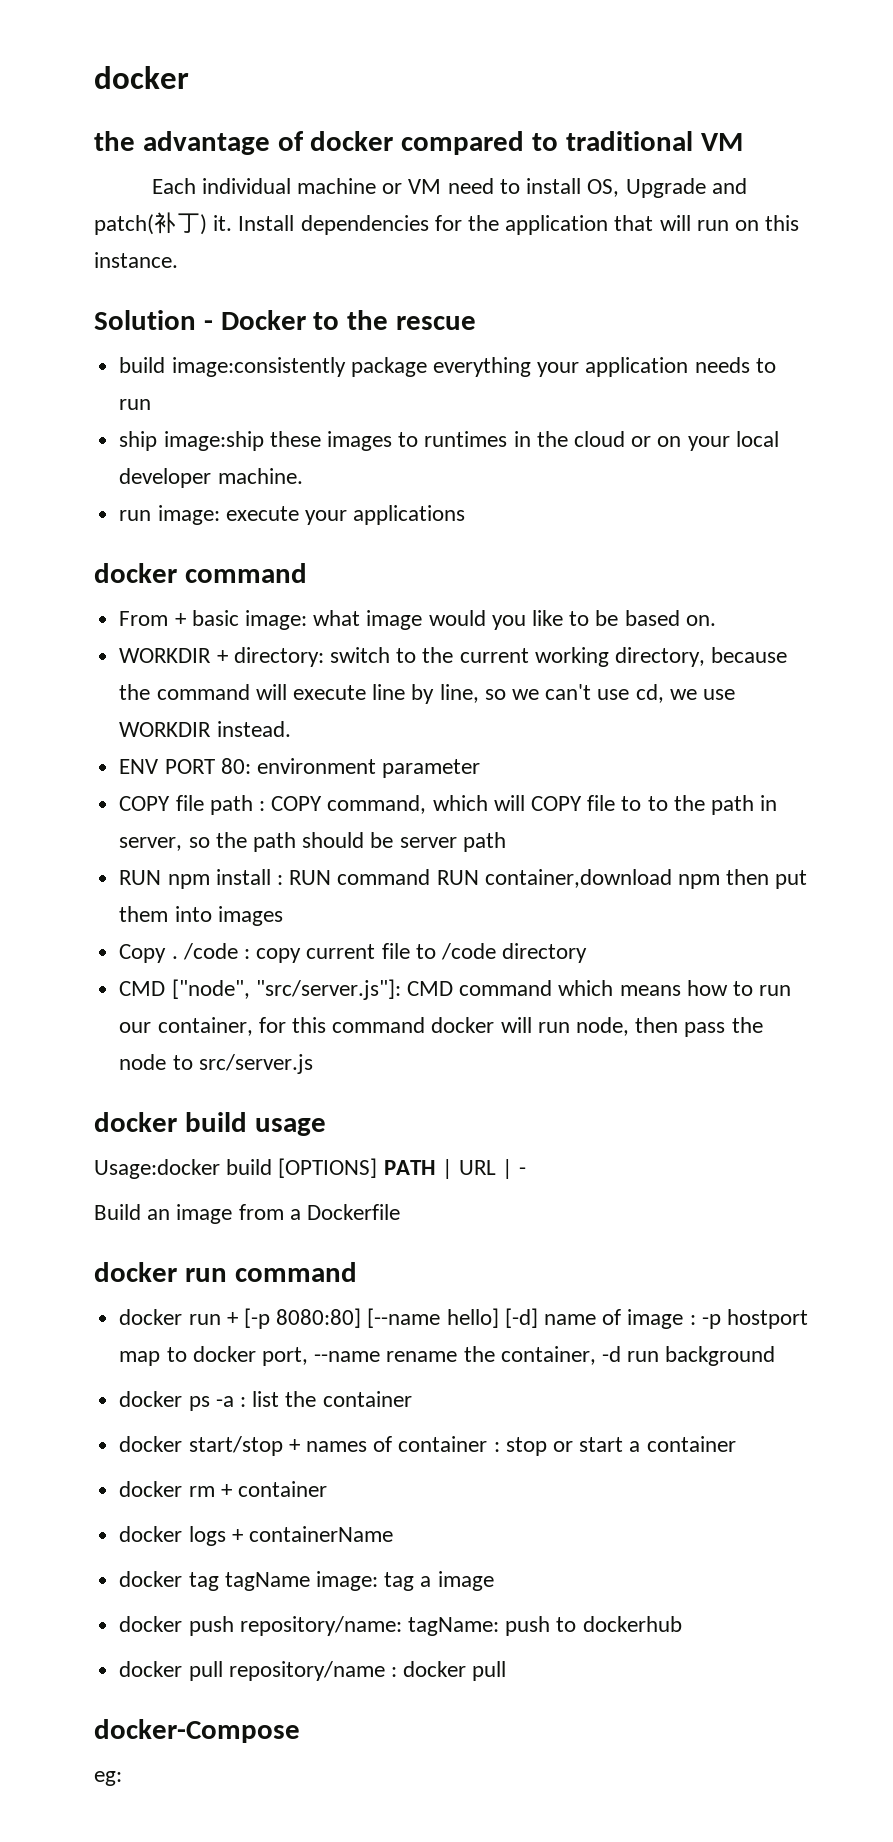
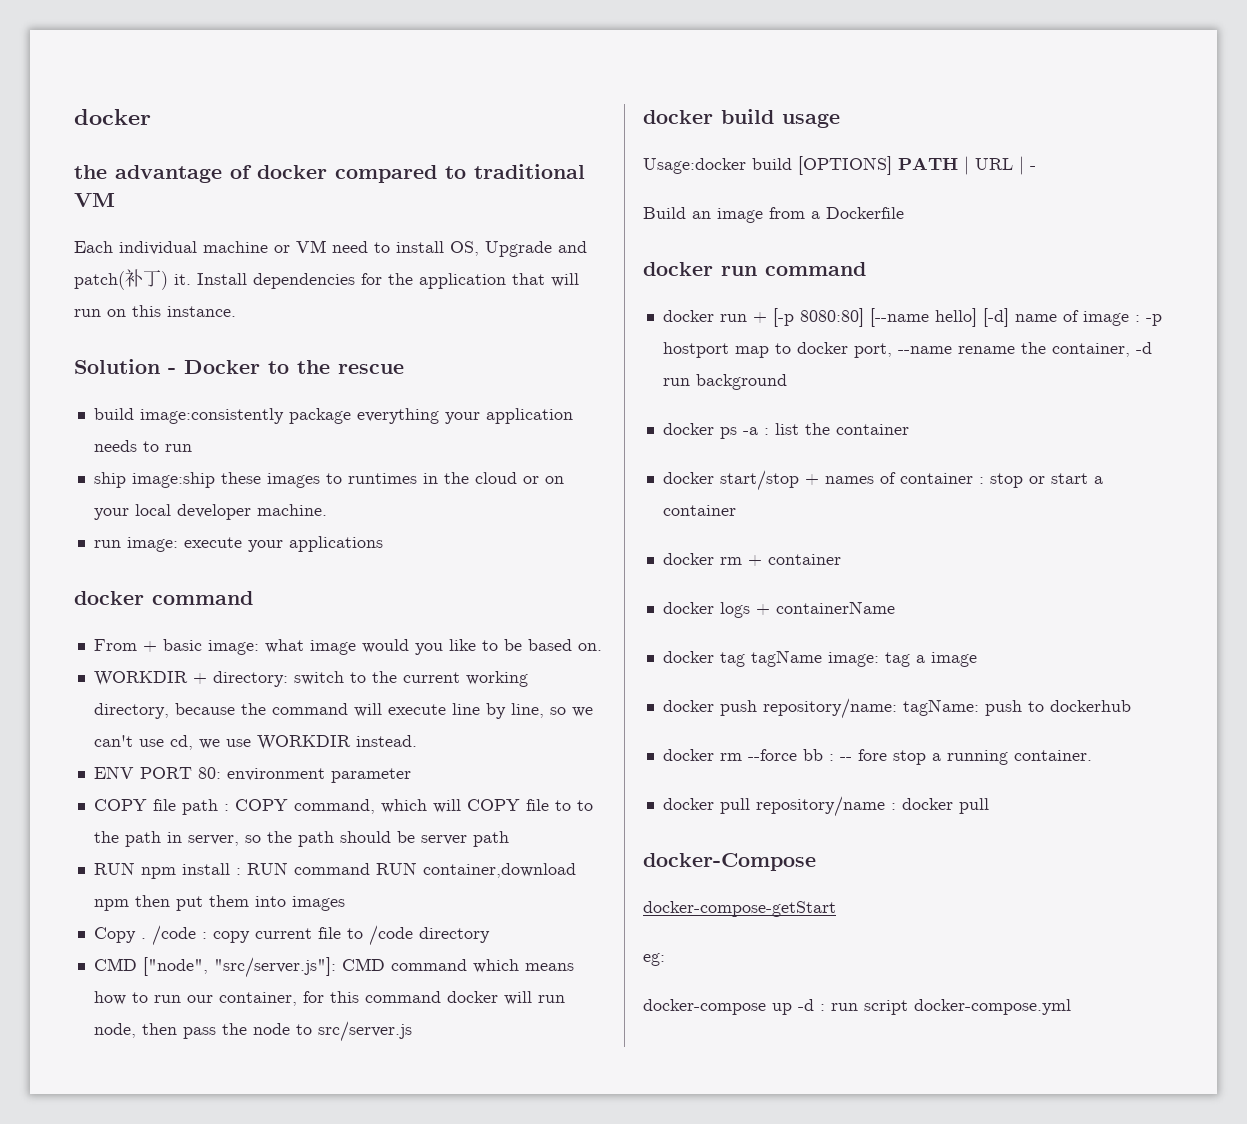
+ docker rm --force bb : -- fore stop a running container.
+ docker-compose-getStart
+ docker-compose up -d : run script docker-compose.yml

